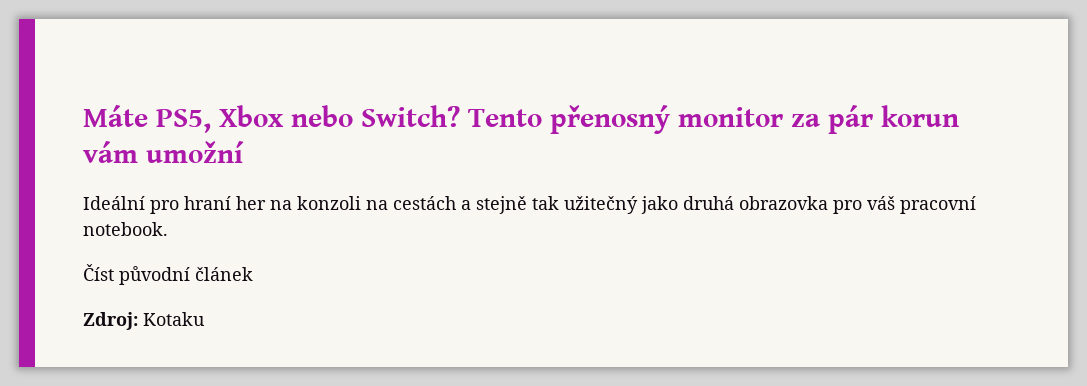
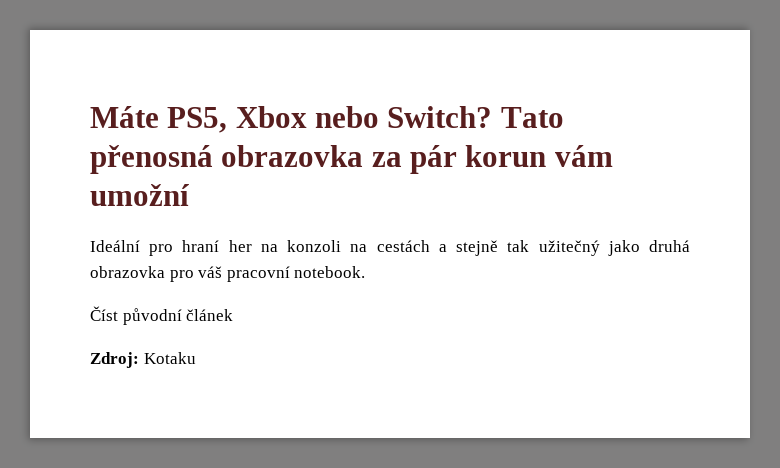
- Tento přenosný monitor za pár korun vám umožní
+ Tato přenosná obrazovka za pár korun vám umožní

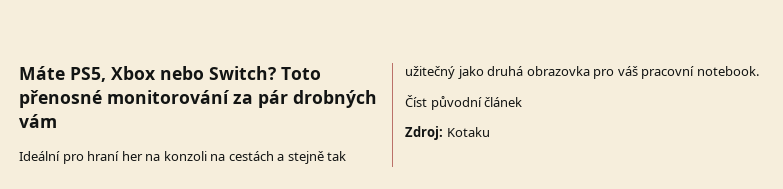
- Tato přenosná obrazovka za pár korun vám umožní
+ Toto přenosné monitorování za pár drobných vám

